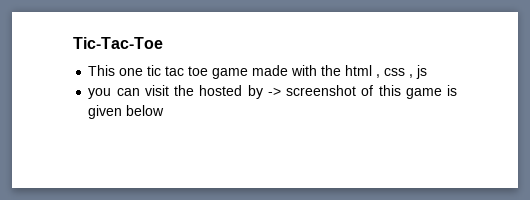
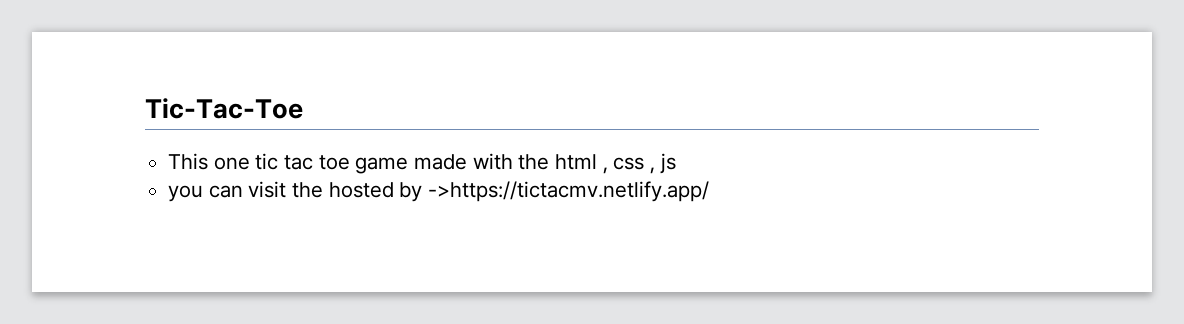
- you can visit the hosted by -> screenshot of this game is given below
+ you can visit the hosted by ->https://tictacmv.netlify.app/

